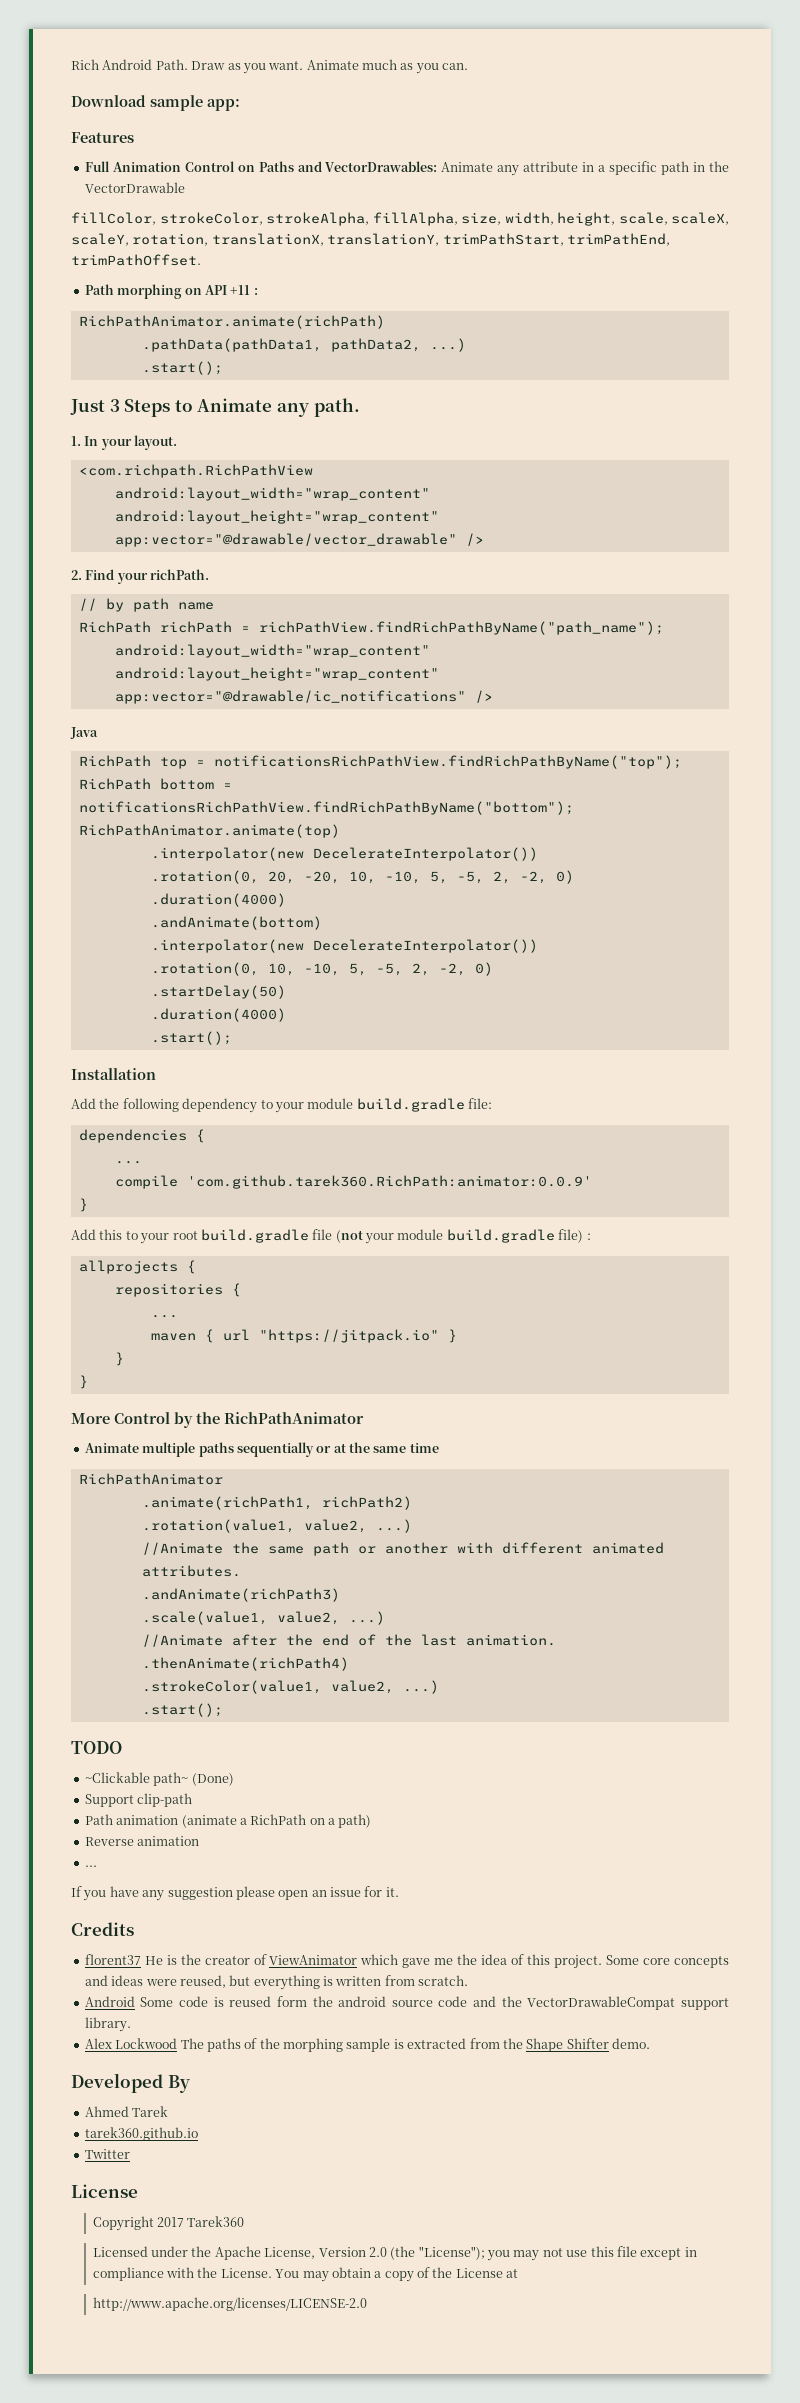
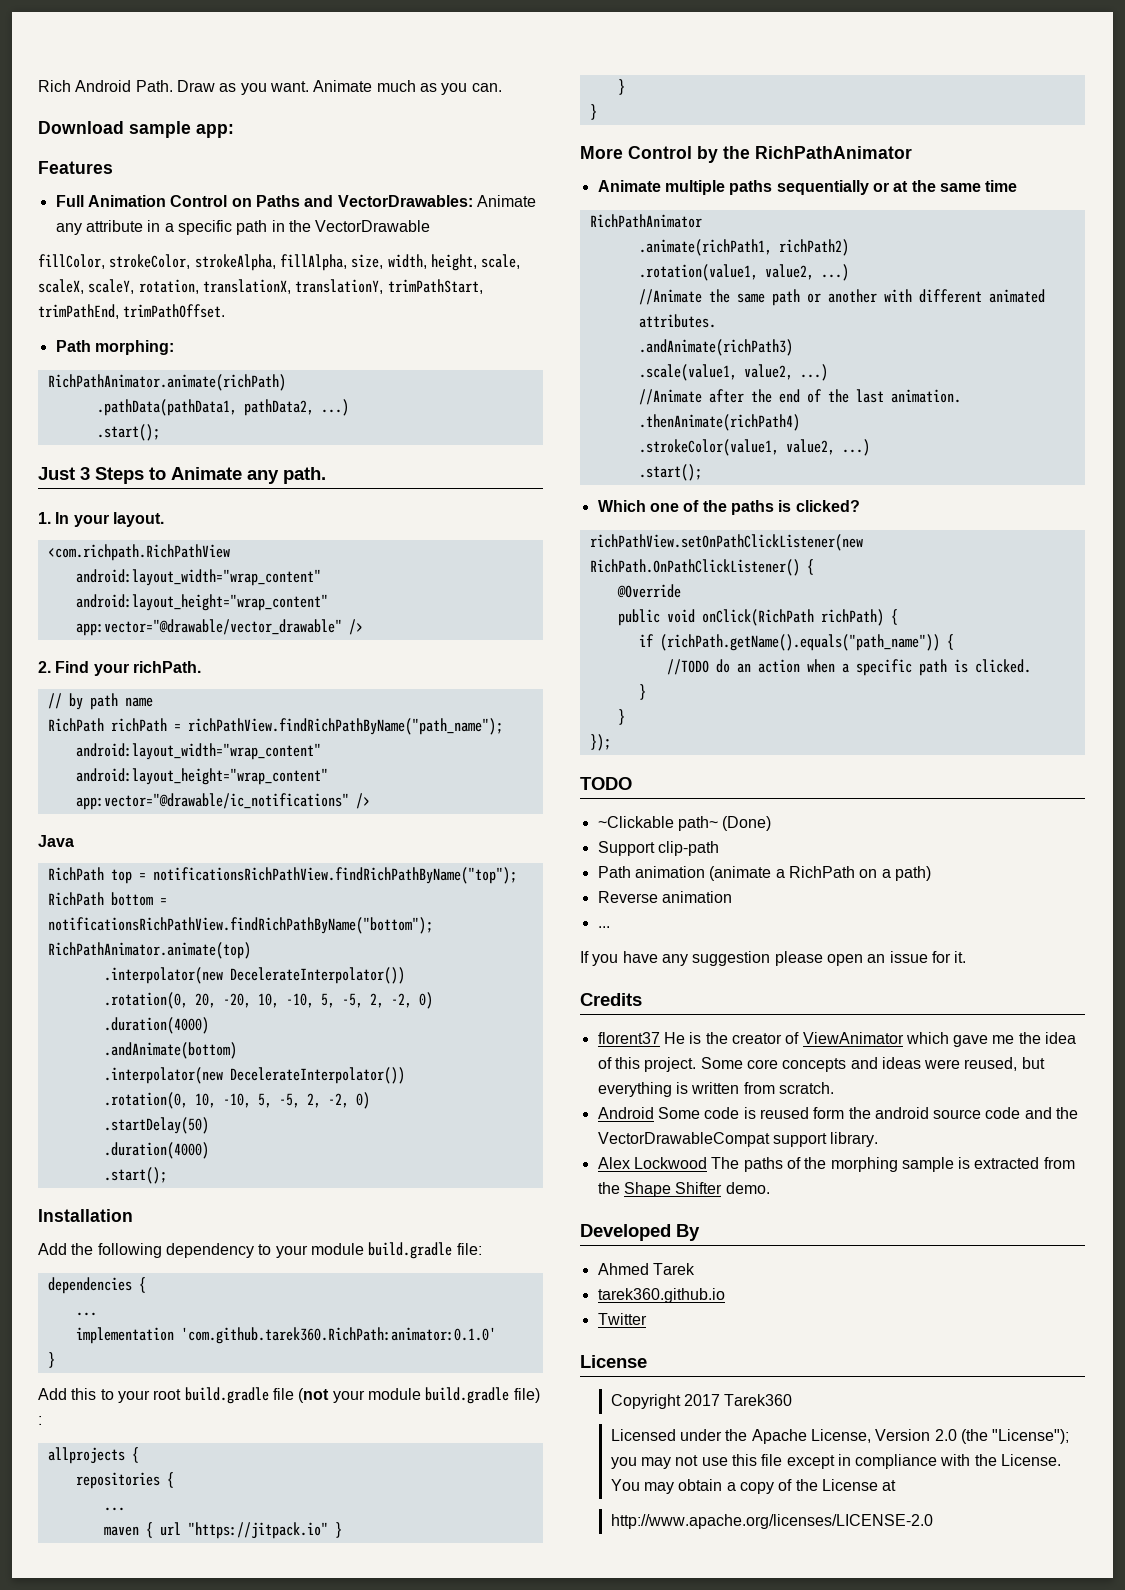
- Path morphing on API +11 :
+ Path morphing:
- compile 'com.github.tarek360.RichPath:animator:0.0.9'
+ implementation 'com.github.tarek360.RichPath:animator:0.1.0'
+ Which one of the paths is clicked?
+ richPathView.setOnPathClickListener(new RichPath.OnPathClickListener() {
+ @Override
+ public void onClick(RichPath richPath) {
+ if (richPath.getName().equals("path_name")) {
+ //TODO do an action when a specific path is clicked.
+ }
+ }
+ });

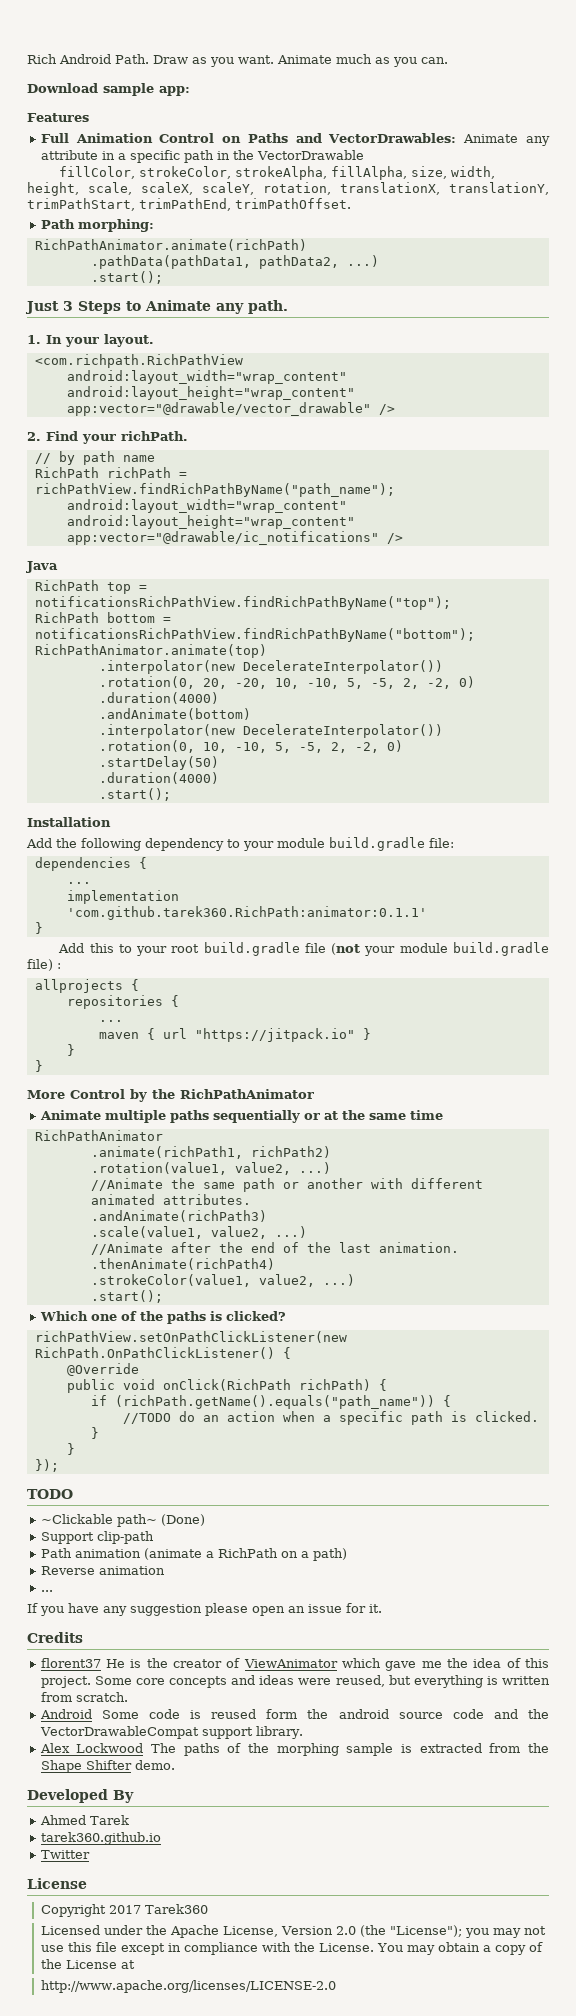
- implementation 'com.github.tarek360.RichPath:animator:0.1.0'
+ implementation 'com.github.tarek360.RichPath:animator:0.1.1'

